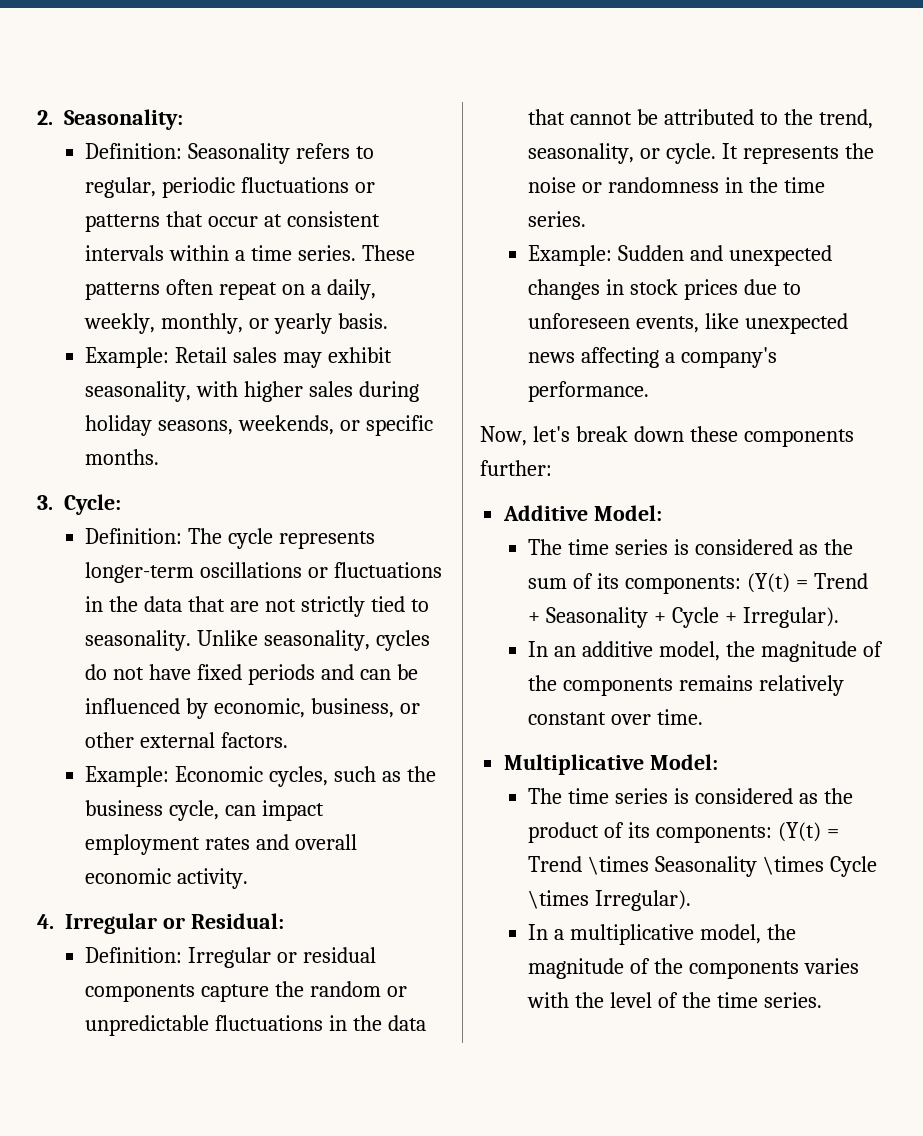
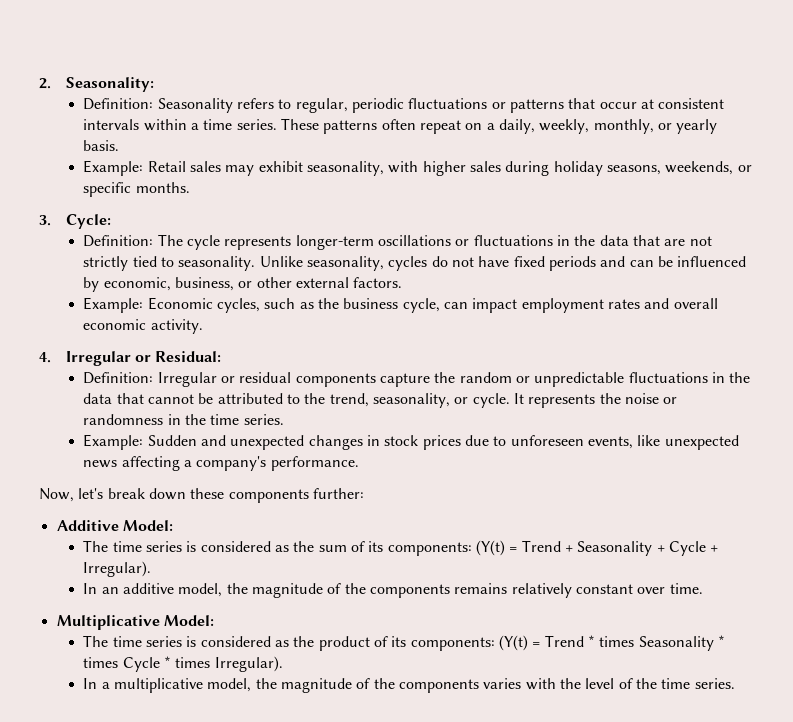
- The time series is considered as the product of its components: (Y(t) = Trend \times Seasonality \times Cycle \times Irregular).
+ The time series is considered as the product of its components: (Y(t) = Trend * times Seasonality * times Cycle * times Irregular).

